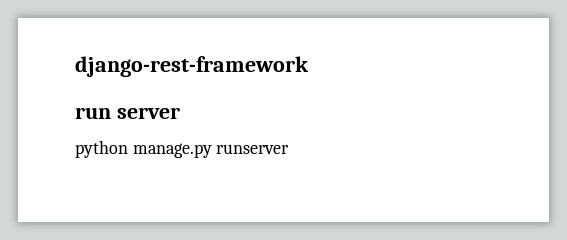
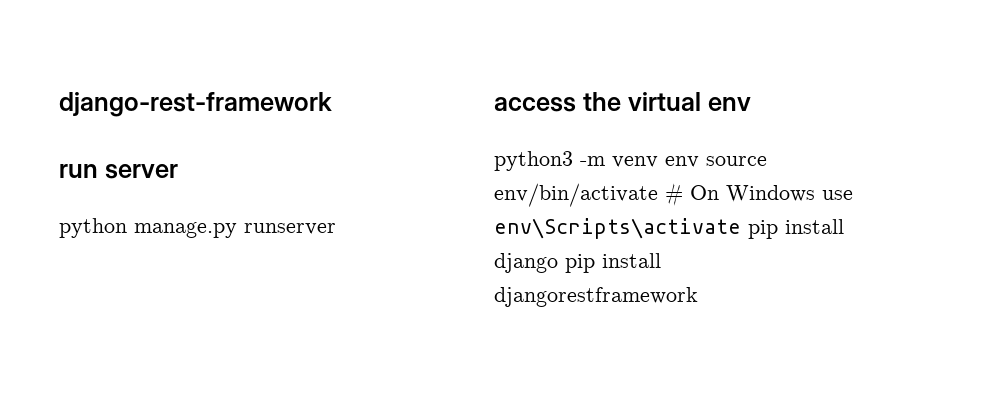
+ access the virtual env
+ python3 -m venv env source env/bin/activate # On Windows use env\Scripts\activate pip install django pip install djangorestframework

